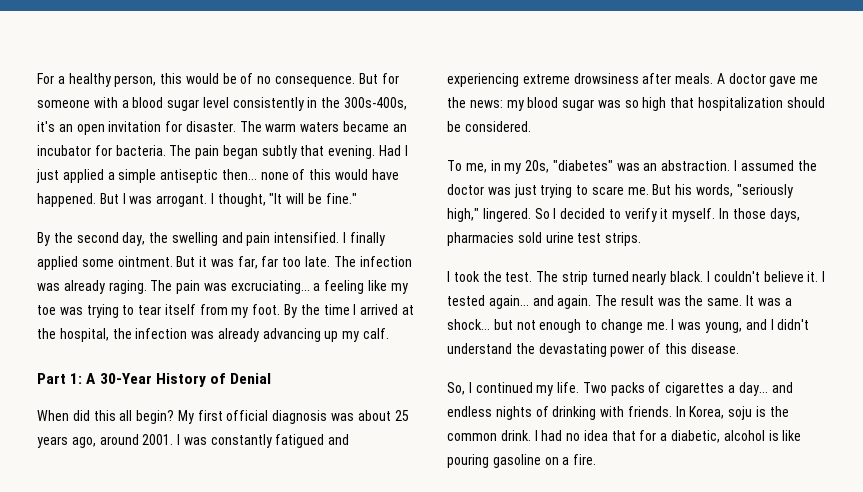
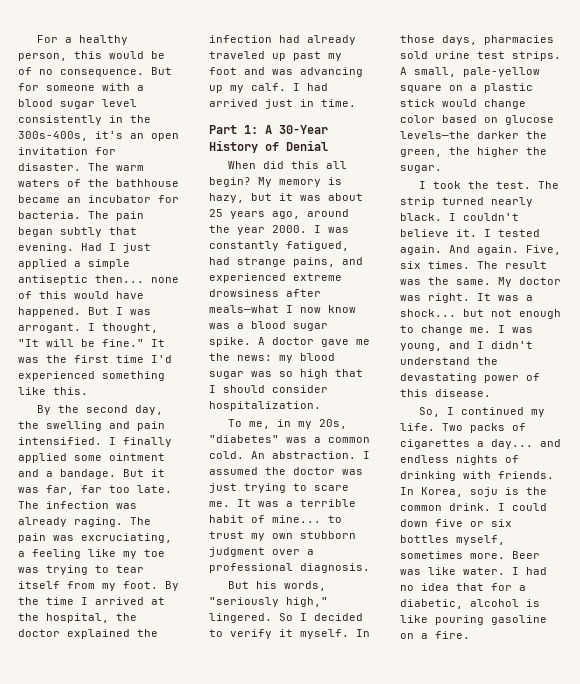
- The warm waters became an incubator for bacteria.
+ The warm waters of the bathhouse became an incubator for bacteria.
+ It was the first time I'd experienced something like this.
- I finally applied some ointment.
+ I finally applied some ointment and a bandage.
- The pain was excruciating... a feeling like my toe was trying to tear itself from my foot.
+ The pain was excruciating, a feeling like my toe was trying to tear itself from my foot.
- By the time I arrived at the hospital, the infection was already advancing up my calf.
+ By the time I arrived at the hospital, the doctor explained the infection had already traveled up past my foot and was advancing up my calf. I had arrived just in time.
- My first official diagnosis was about 25 years ago, around 2001. I was constantly fatigued and experiencing extreme drowsiness after meals.
+ My memory is hazy, but it was about 25 years ago, around the year 2000. I was constantly fatigued, had strange pains, and experienced extreme drowsiness after meals—what I now know was a blood sugar spike.
- A doctor gave me the news: my blood sugar was so high that hospitalization should be considered.
+ A doctor gave me the news: my blood sugar was so high that I should consider hospitalization.
- To me, in my 20s, "diabetes" was an abstraction.
+ To me, in my 20s, "diabetes" was a common cold. An abstraction.
- I assumed the doctor was just trying to scare me. But his words, "seriously high," lingered.
+ I assumed the doctor was just trying to scare me. It was a terrible habit of mine... to trust my own stubborn judgment over a professional diagnosis.
+ But his words, "seriously high," lingered.
+ A small, pale-yellow square on a plastic stick would change color based on glucose levels—the darker the green, the higher the sugar.
- I tested again... and again.
+ I tested again. And again. Five, six times.
+ My doctor was right.
- I had no idea that for a diabetic, alcohol is like pouring gasoline on a fire.
+ I could down five or six bottles myself, sometimes more. Beer was like water. I had no idea that for a diabetic, alcohol is like pouring gasoline on a fire.

